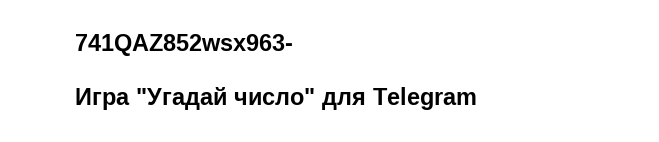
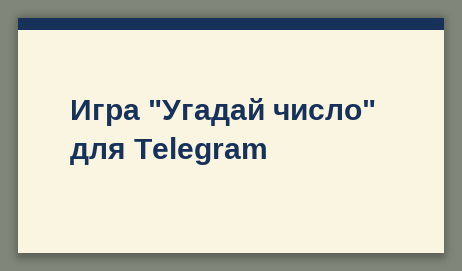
- 741QAZ852wsx963-

